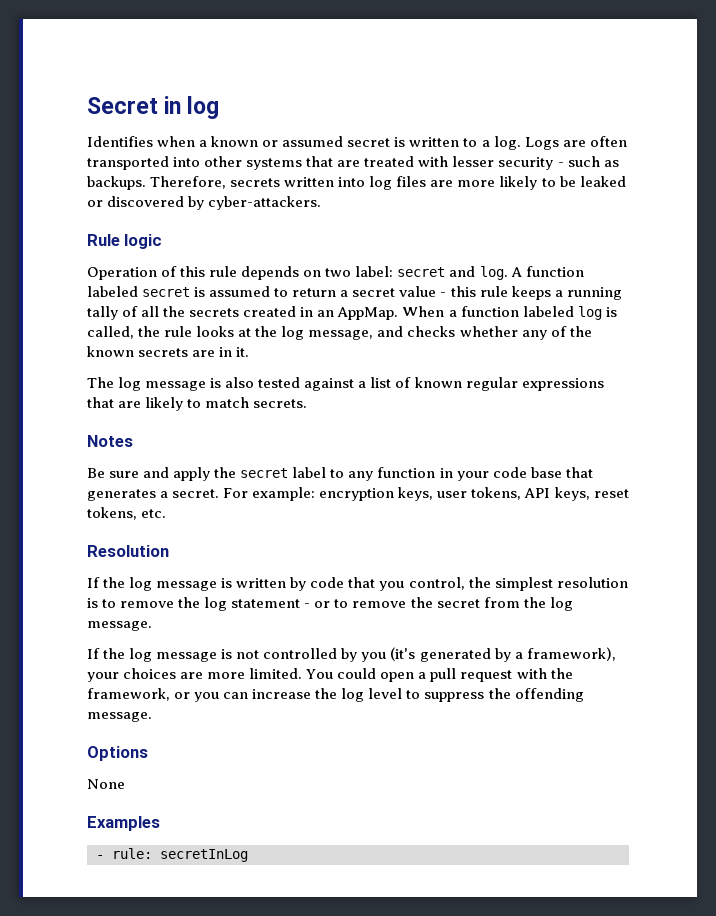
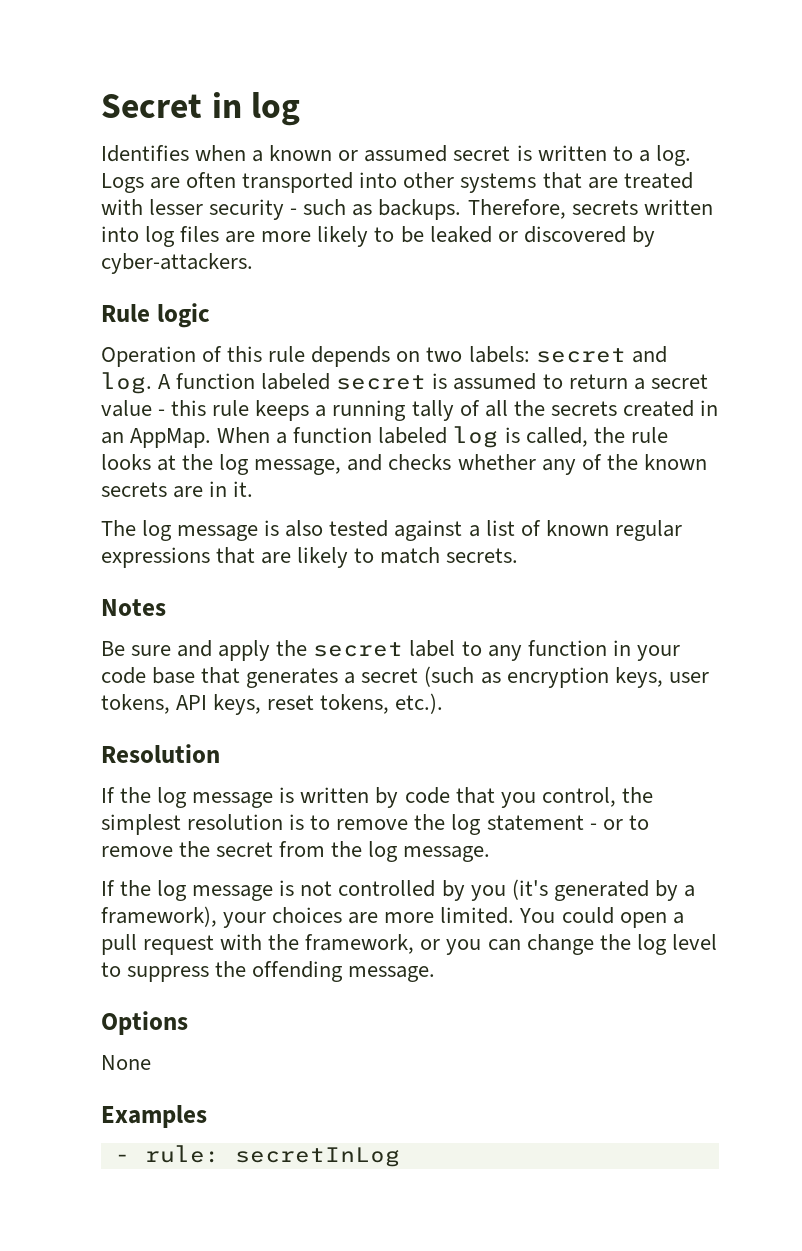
- Operation of this rule depends on two label: secret and log.
+ Operation of this rule depends on two labels: secret and log.
- Be sure and apply the secret label to any function in your code base that generates a secret. For example: encryption keys, user tokens, API keys, reset tokens, etc.
+ Be sure and apply the secret label to any function in your code base that generates a secret (such as encryption keys, user tokens, API keys, reset tokens, etc.).
- You could open a pull request with the framework, or you can increase the log level to suppress the offending message.
+ You could open a pull request with the framework, or you can change the log level to suppress the offending message.

